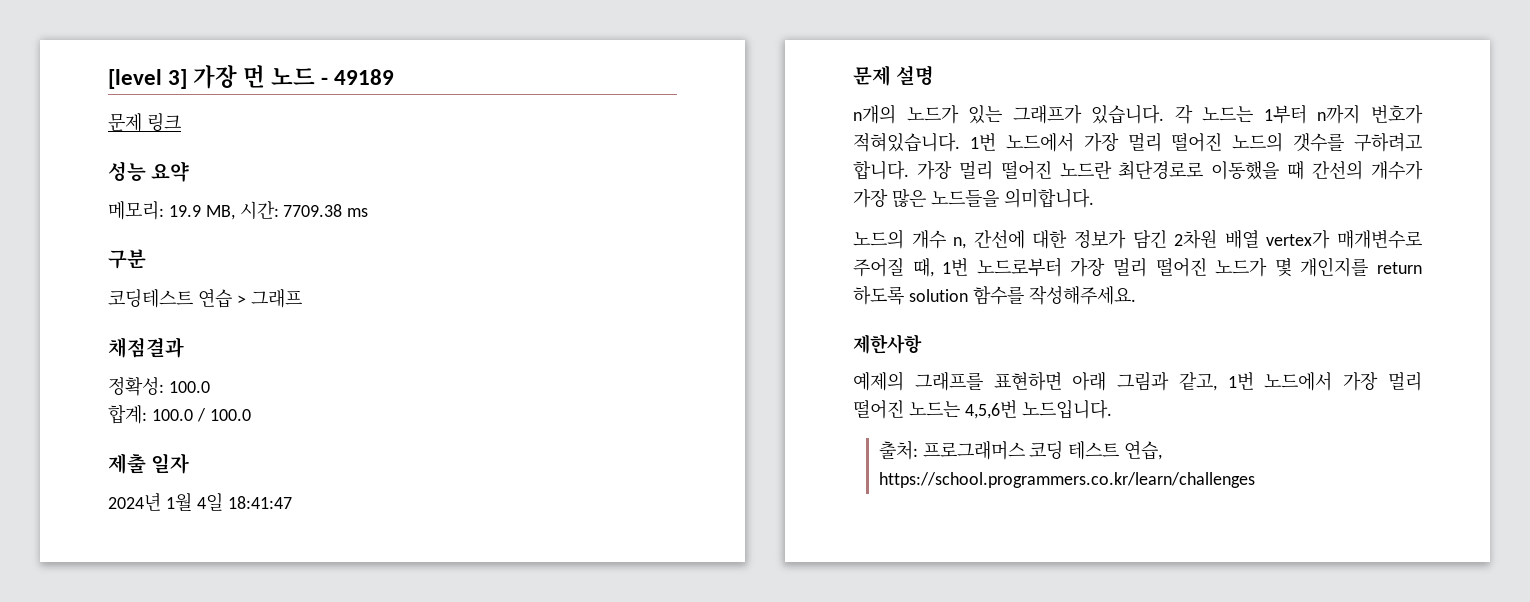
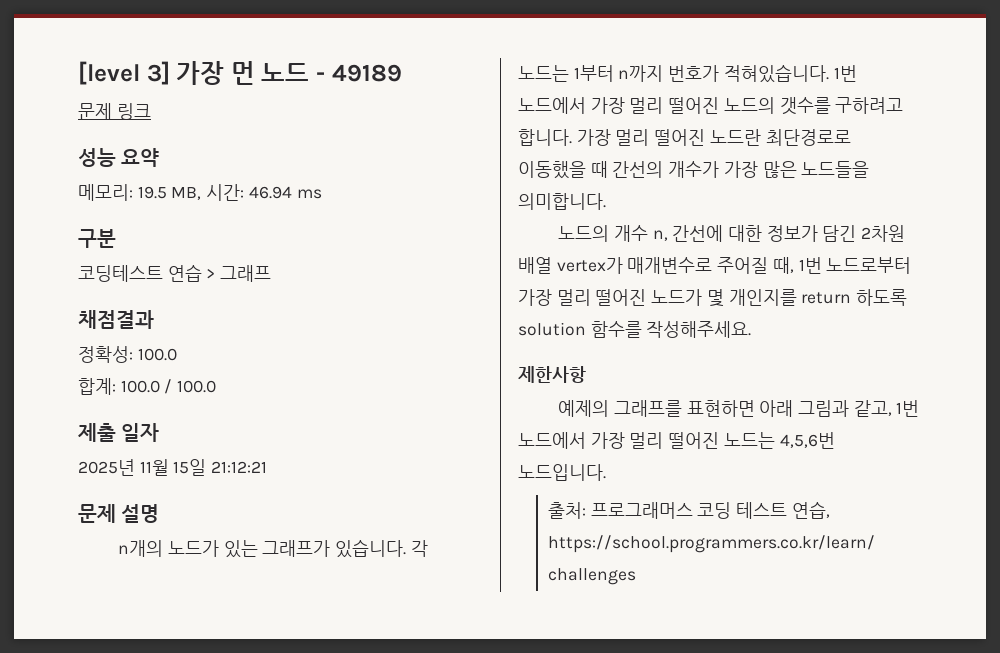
- 메모리: 19.9 MB, 시간: 7709.38 ms
+ 메모리: 19.5 MB, 시간: 46.94 ms
- 2024년 1월 4일 18:41:47
+ 2025년 11월 15일 21:12:21

